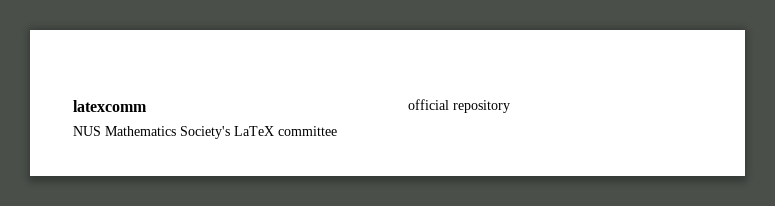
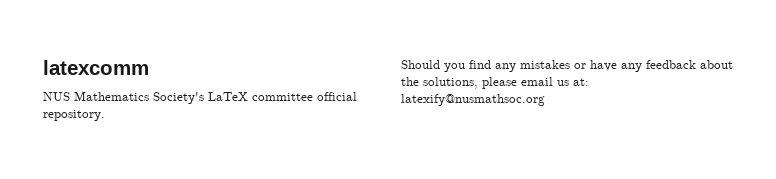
- NUS Mathematics Society's LaTeX committee official repository
+ NUS Mathematics Society's LaTeX committee official repository.
+ Should you find any mistakes or have any feedback about the solutions, please email us at: latexify@nusmathsoc.org

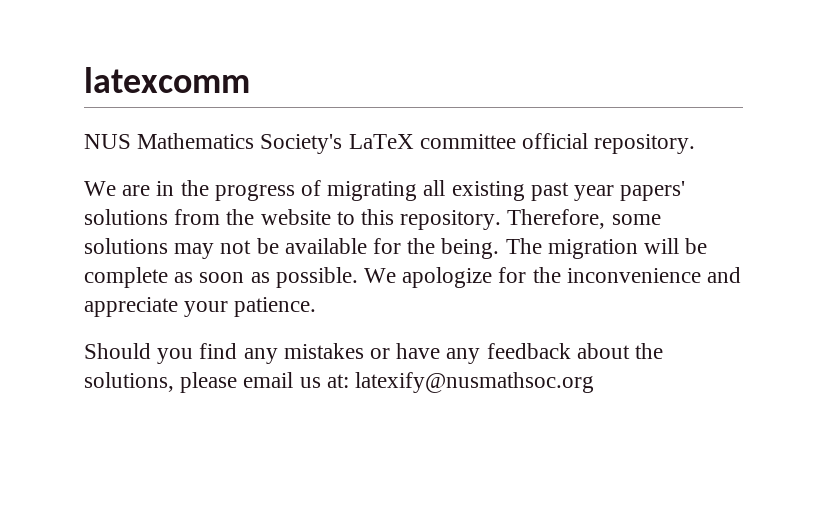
+ We are in the progress of migrating all existing past year papers' solutions from the website to this repository. Therefore, some solutions may not be available for the being. The migration will be complete as soon as possible. We apologize for the inconvenience and appreciate your patience.

